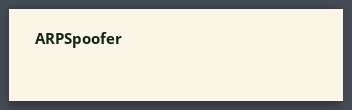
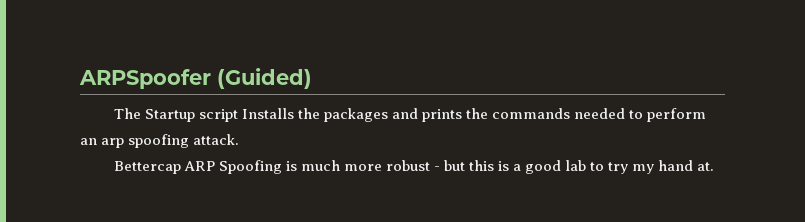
- ARPSpoofer
+ ARPSpoofer (Guided)
+ The Startup script Installs the packages and prints the commands needed to perform an arp spoofing attack.
+ Bettercap ARP Spoofing is much more robust - but this is a good lab to try my hand at.

